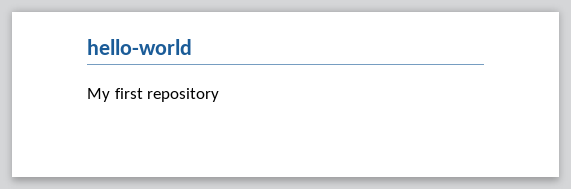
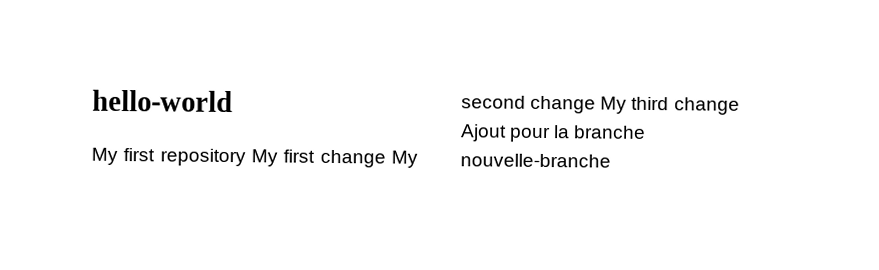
- My first repository
+ My first repository My first change My second change My third change Ajout pour la branche nouvelle-branche

